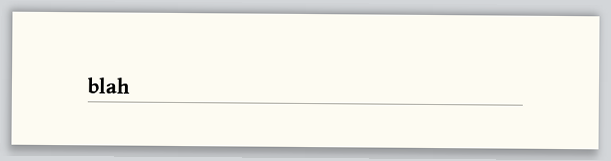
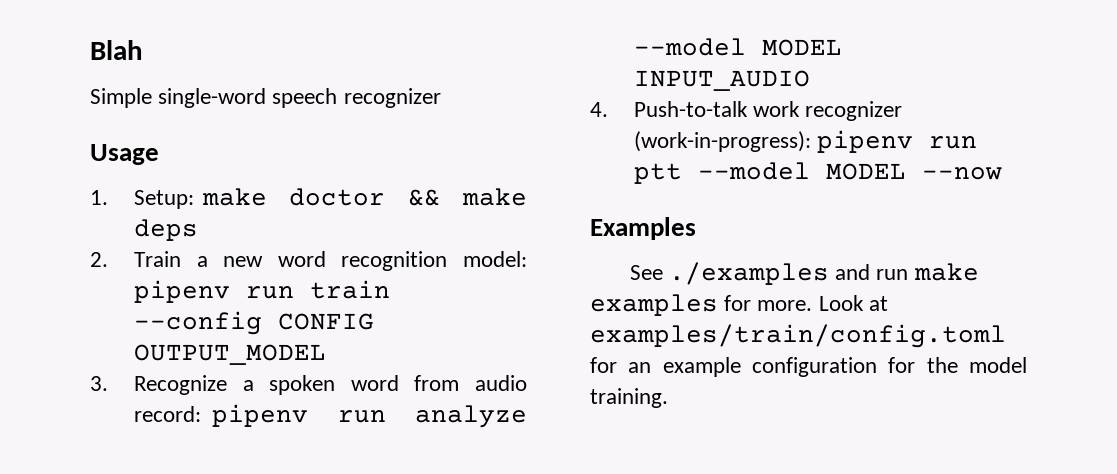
- blah
+ Blah
+ Simple single-word speech recognizer
+ Usage
+ 1. Setup: make doctor && make deps
+ 2. Train a new word recognition model: pipenv run train --config CONFIG OUTPUT_MODEL
+ 3. Recognize a spoken word from audio record: pipenv run analyze --model MODEL INPUT_AUDIO
+ 4. Push-to-talk work recognizer (work-in-progress): pipenv run ptt --model MODEL --now
+ Examples
+ See ./examples and run make examples for more. Look at examples/train/config.toml for an example configuration for the model training.

